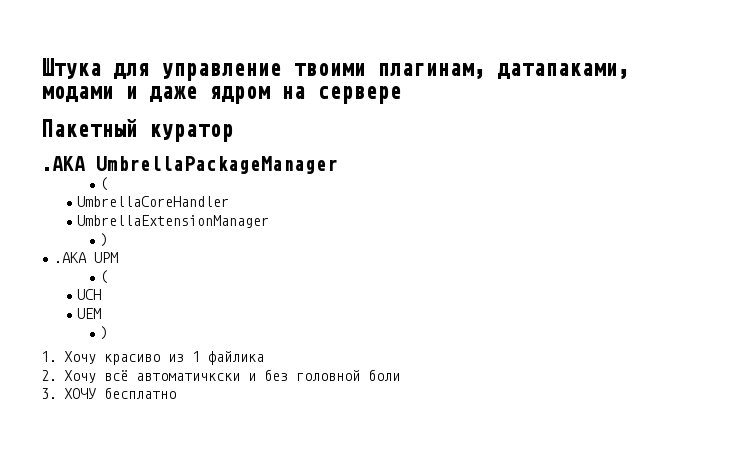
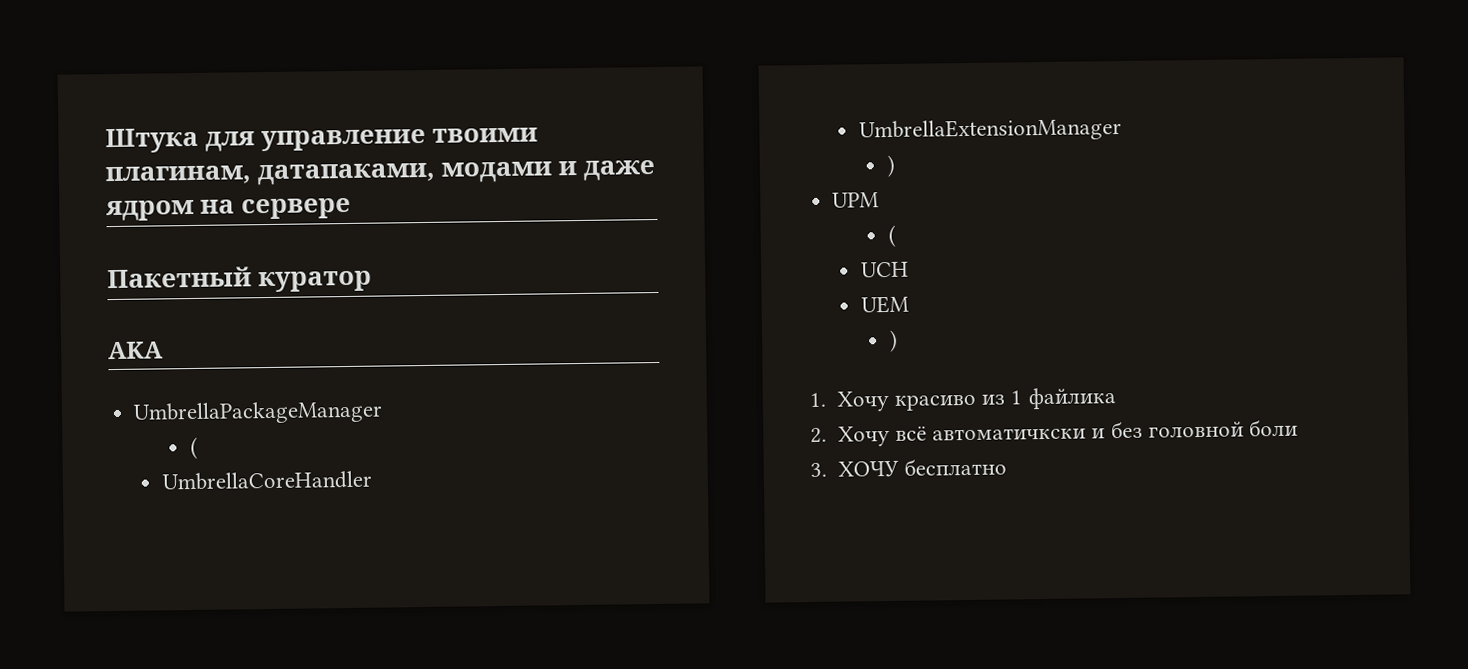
- .AKA UmbrellaPackageManager
+ AKA
+ UmbrellaPackageManager
- .AKA UPM
+ UPM

